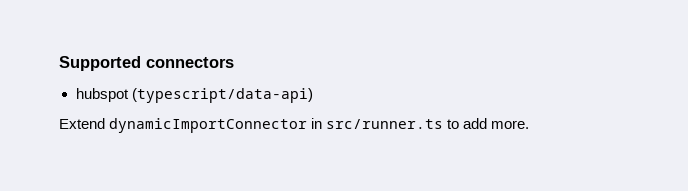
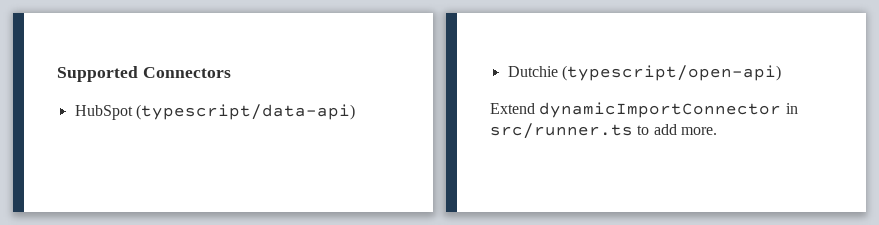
- Supported connectors
- hubspot (typescript/data-api)
+ Supported Connectors
+ HubSpot (typescript/data-api)
+ Dutchie (typescript/open-api)

